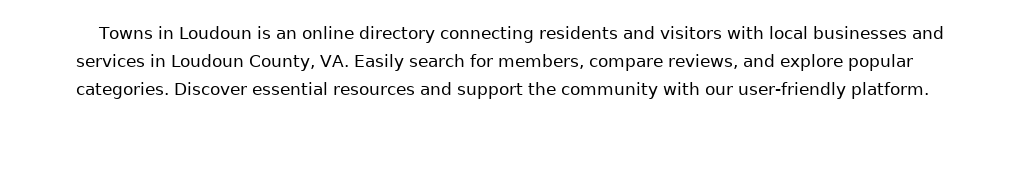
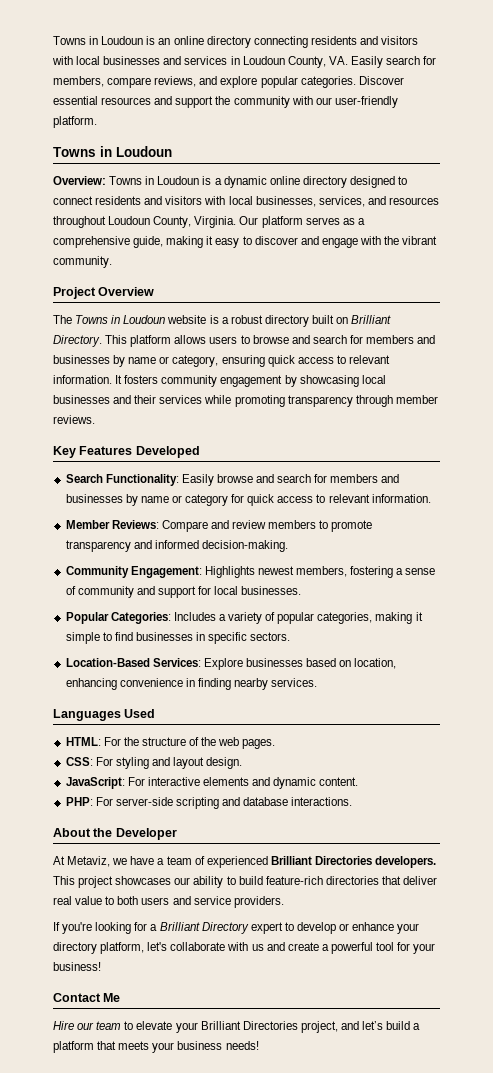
  Discover essential resources and support the community with our user-friendly platform.
+ Towns in Loudoun
+ Overview: Towns in Loudoun is a dynamic online directory designed to connect residents and visitors with local businesses, services, and resources throughout Loudoun County, Virginia. Our platform serves as a comprehensive guide, making it easy to discover and engage with the vibrant community.
+ Project Overview
+ The Towns in Loudoun website is a robust directory built on Brilliant Directory. This platform allows users to browse and search for members and businesses by name or category, ensuring quick access to relevant information. It fosters community engagement by showcasing local businesses and their services while promoting transparency through member reviews.
+ Key Features Developed
+ Search Functionality: Easily browse and search for members and businesses by name or category for quick access to relevant information.
+ Member Reviews: Compare and review members to promote transparency and informed decision-making.
+ Community Engagement: Highlights newest members, fostering a sense of community and support for local businesses.
+ Popular Categories: Includes a variety of popular categories, making it simple to find businesses in specific sectors.
+ Location-Based Services: Explore businesses based on location, enhancing convenience in finding nearby services.
+ Languages Used
+ HTML: For the structure of the web pages.
+ CSS: For styling and layout design.
+ JavaScript: For interactive elements and dynamic content.
+ PHP: For server-side scripting and database interactions.
+ About the Developer
+ At Metaviz, we have a team of experienced Brilliant Directories developers. This project showcases our ability to build feature-rich directories that deliver real value to both users and service providers.
+ If you're looking for a Brilliant Directory expert to develop or enhance your directory platform, let's collaborate with us and create a powerful tool for your business!
+ Contact Me
+ Hire our team to elevate your Brilliant Directories project, and let’s build a platform that meets your business needs!

